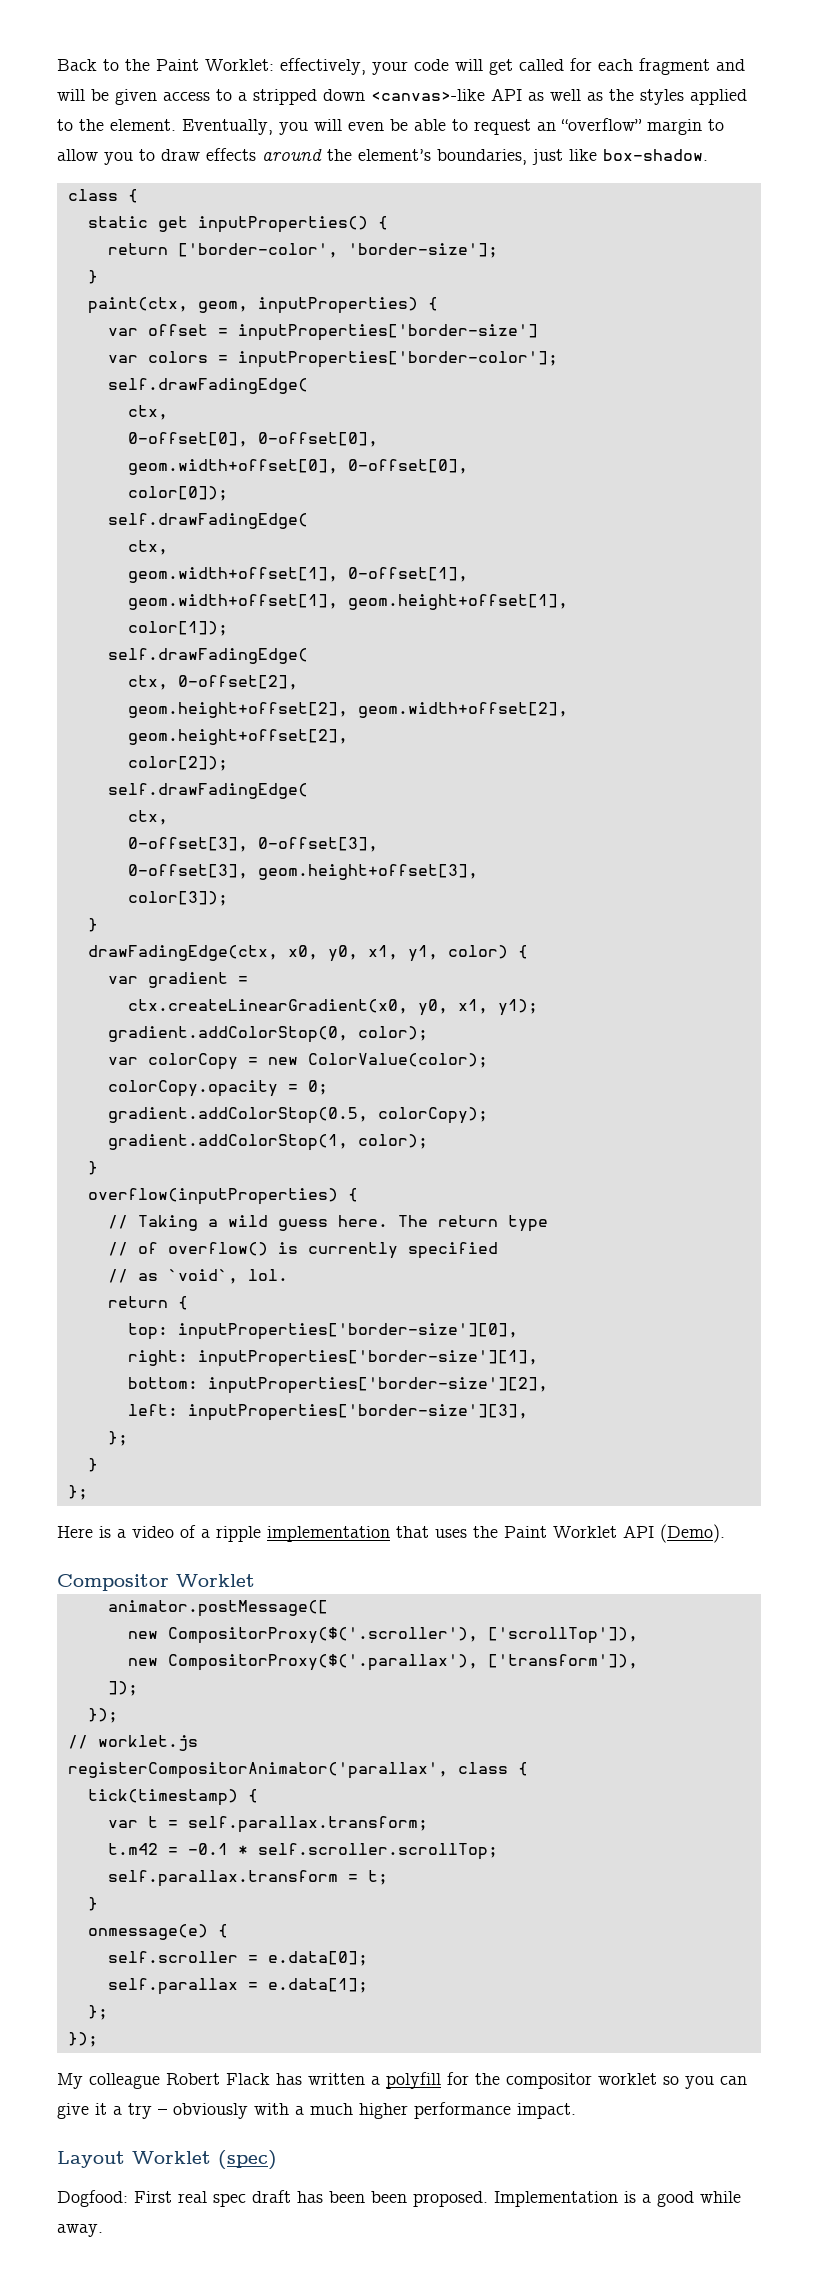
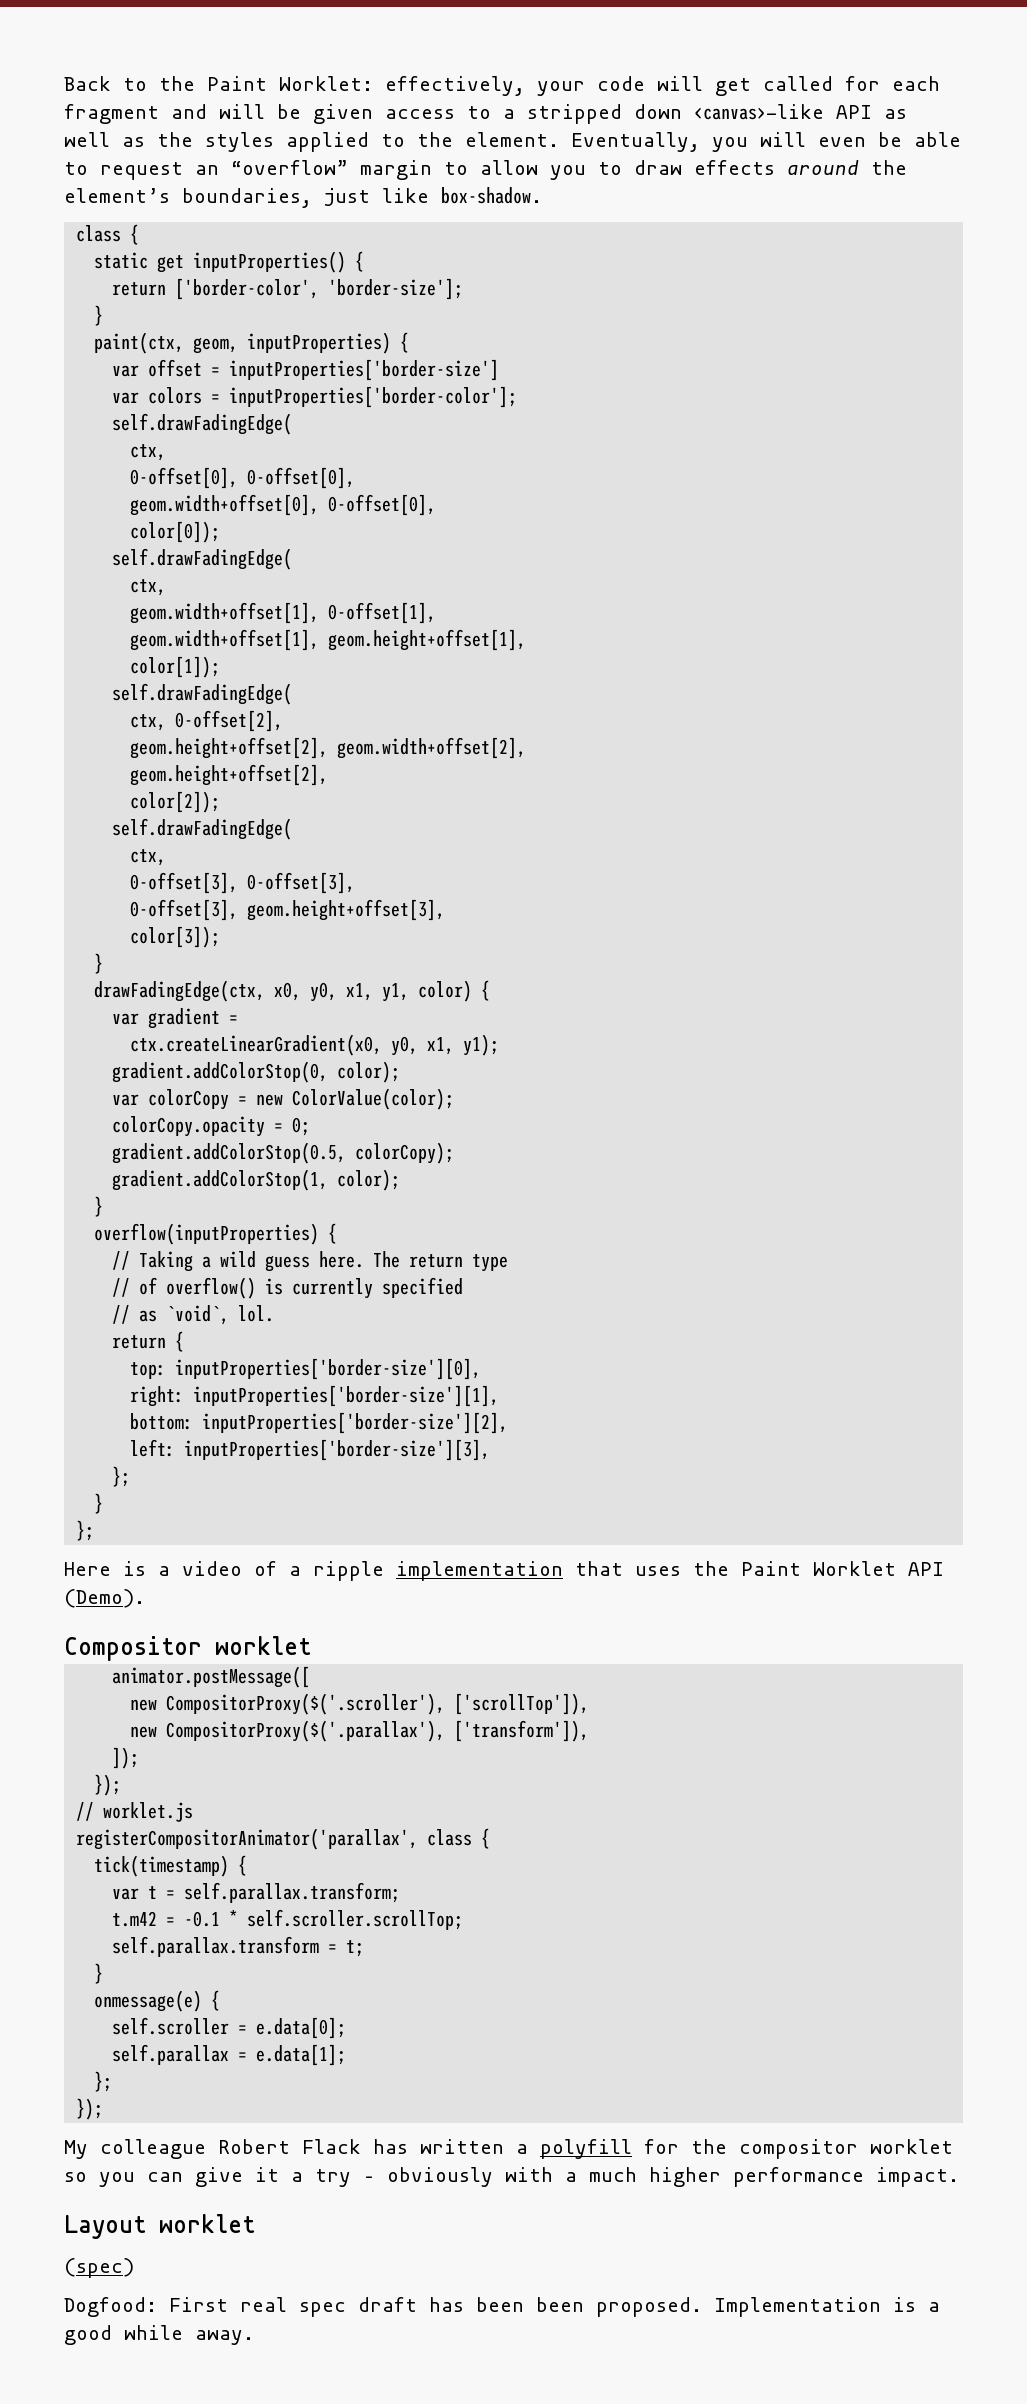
- Compositor Worklet
+ Compositor worklet
- Layout Worklet (spec)
+ Layout worklet
+ (spec)

